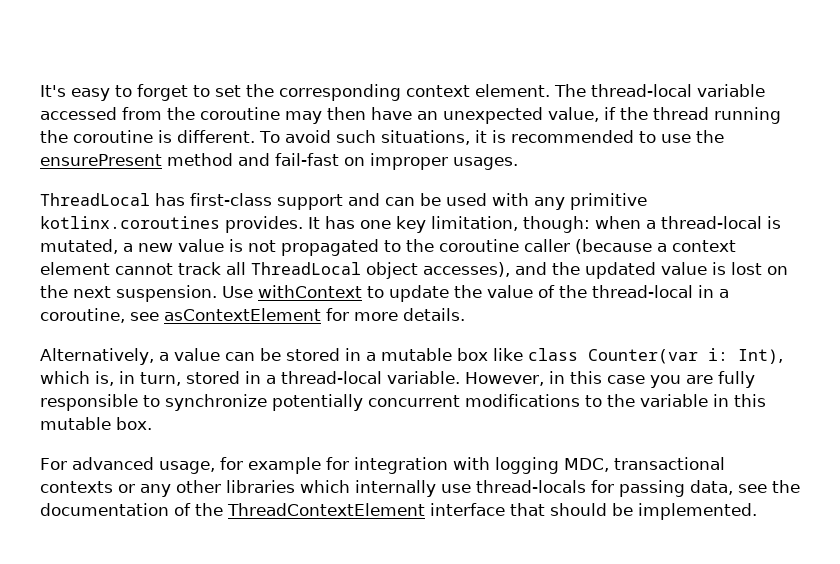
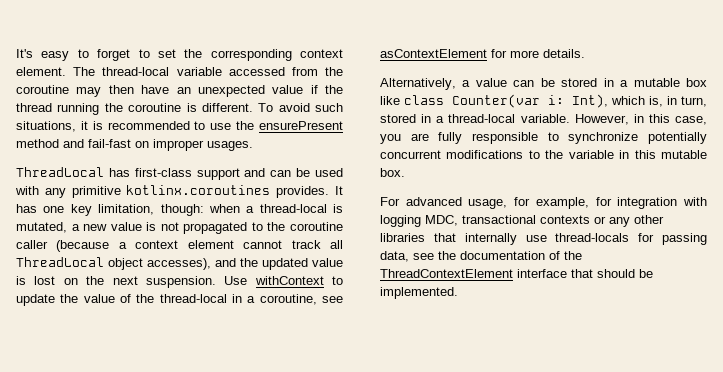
- The thread-local variable accessed from the coroutine may then have an unexpected value, if the thread running the coroutine is different.
+ The thread-local variable accessed from the coroutine may then have an unexpected value if the thread running the coroutine is different.
- However, in this case you are fully responsible to synchronize potentially concurrent modifications to the variable in this mutable box.
+ However, in this case, you are fully responsible to synchronize potentially concurrent modifications to the variable in this mutable box.
- For advanced usage, for example for integration with logging MDC, transactional contexts or any other libraries which internally use thread-locals for passing data, see the documentation of the ThreadContextElement interface that should be implemented.
+ For advanced usage, for example, for integration with logging MDC, transactional contexts or any other libraries that internally use thread-locals for passing data, see the documentation of the ThreadContextElement interface that should be implemented.

